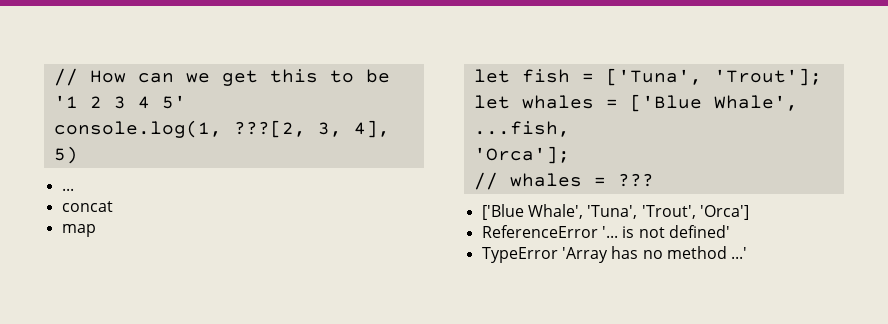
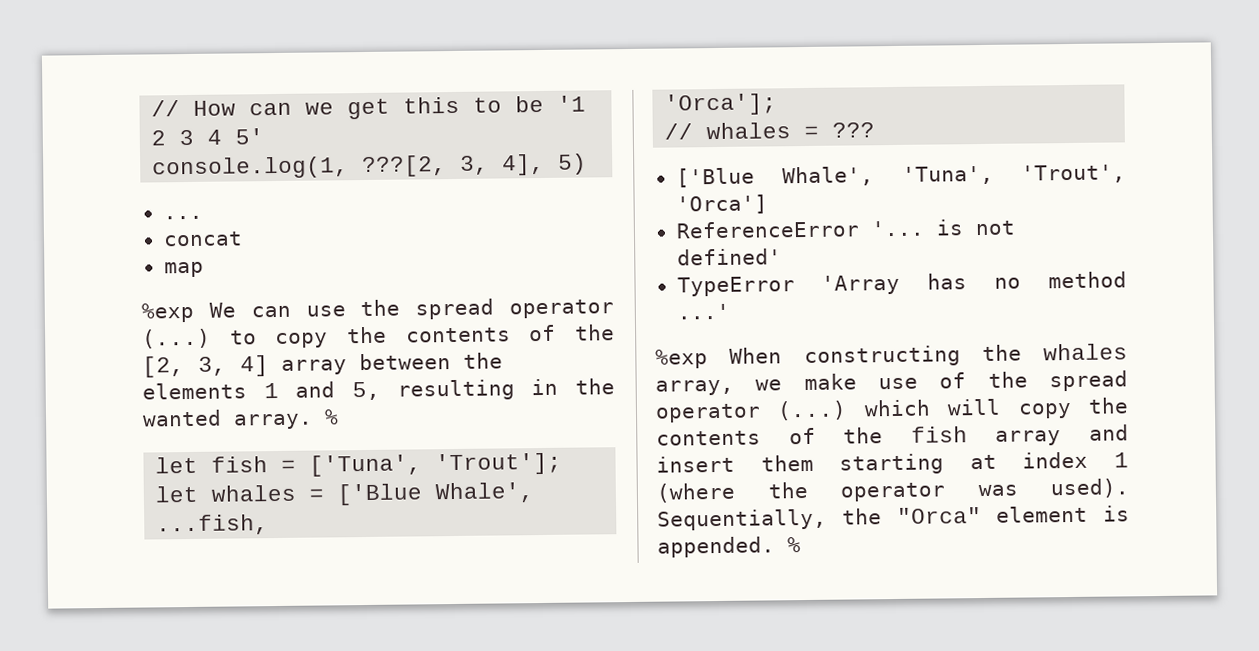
+ %exp We can use the spread operator (...) to copy the contents of the [2, 3, 4] array between the elements 1 and 5, resulting in the wanted array. %
+ %exp When constructing the whales array, we make use of the spread operator (...) which will copy the contents of the fish array and insert them starting at index 1 (where the operator was used). Sequentially, the "Orca" element is appended. %

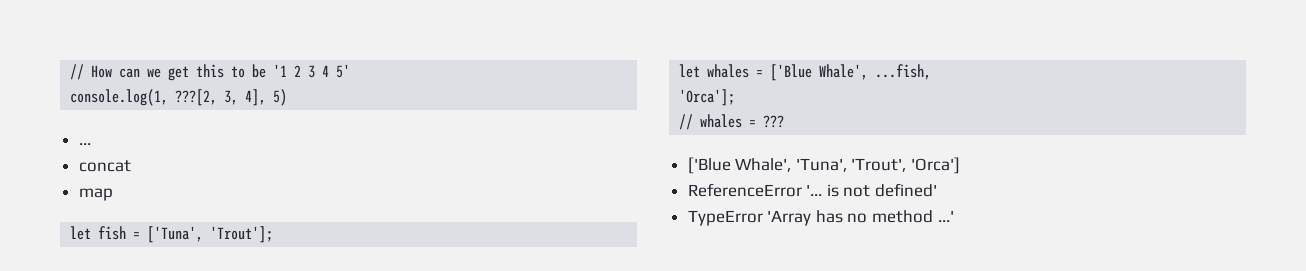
- %exp We can use the spread operator (...) to copy the contents of the [2, 3, 4] array between the elements 1 and 5, resulting in the wanted array. %
- %exp When constructing the whales array, we make use of the spread operator (...) which will copy the contents of the fish array and insert them starting at index 1 (where the operator was used). Sequentially, the "Orca" element is appended. %

